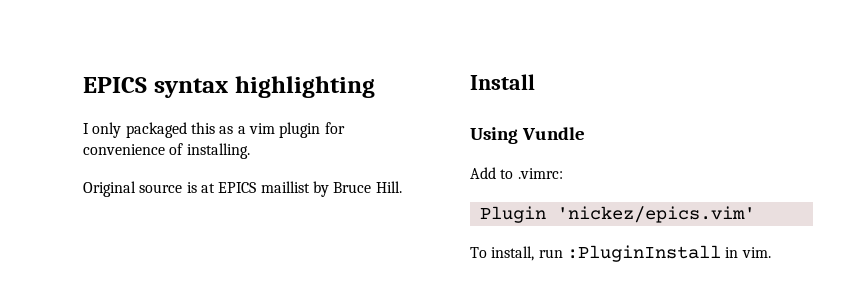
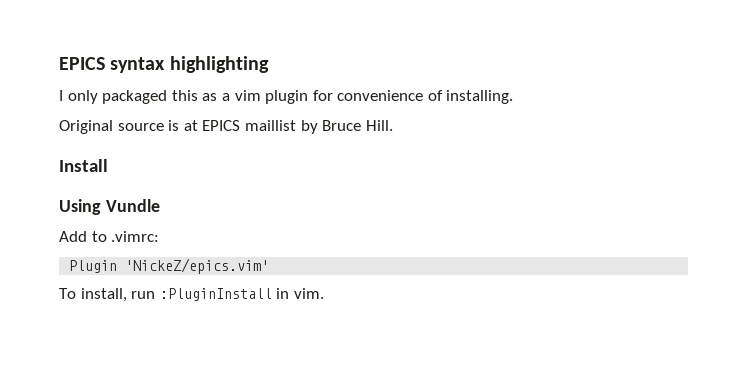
- Plugin 'nickez/epics.vim'
+ Plugin 'NickeZ/epics.vim'

